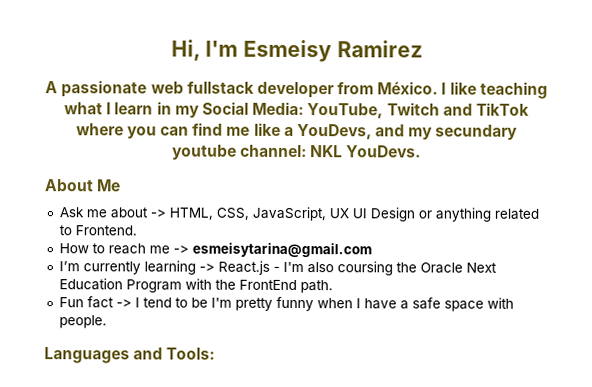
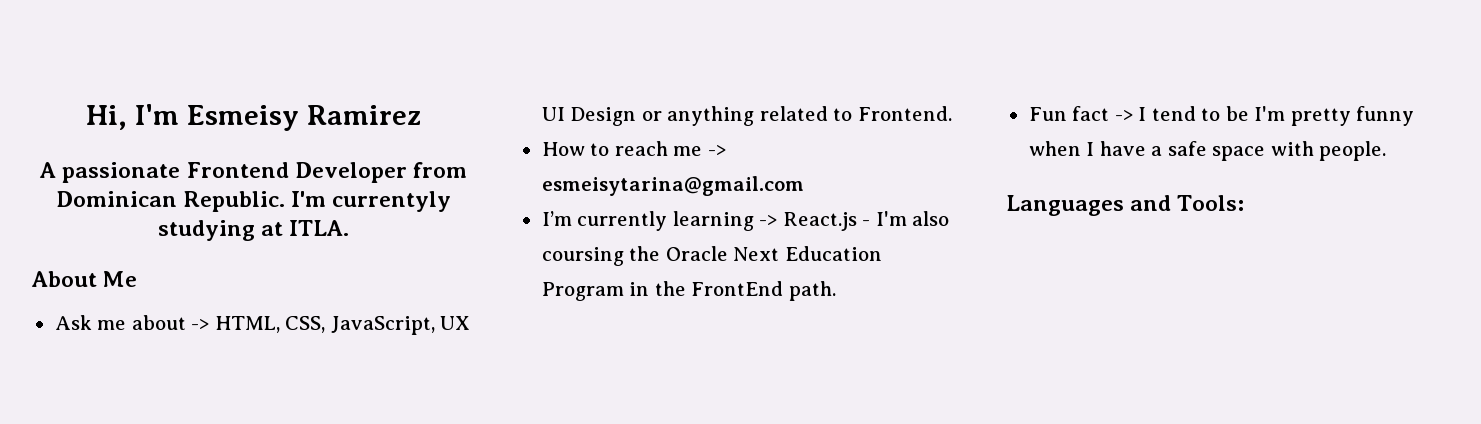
- A passionate web fullstack developer from México. I like teaching what I learn in my Social Media: YouTube, Twitch and TikTok where you can find me like a YouDevs, and my secundary youtube channel: NKL YouDevs.
+ A passionate Frontend Developer from Dominican Republic. I'm currentyly studying at ITLA.
- I’m currently learning -> React.js - I'm also coursing the Oracle Next Education Program with the FrontEnd path.
+ I’m currently learning -> React.js - I'm also coursing the Oracle Next Education Program in the FrontEnd path.

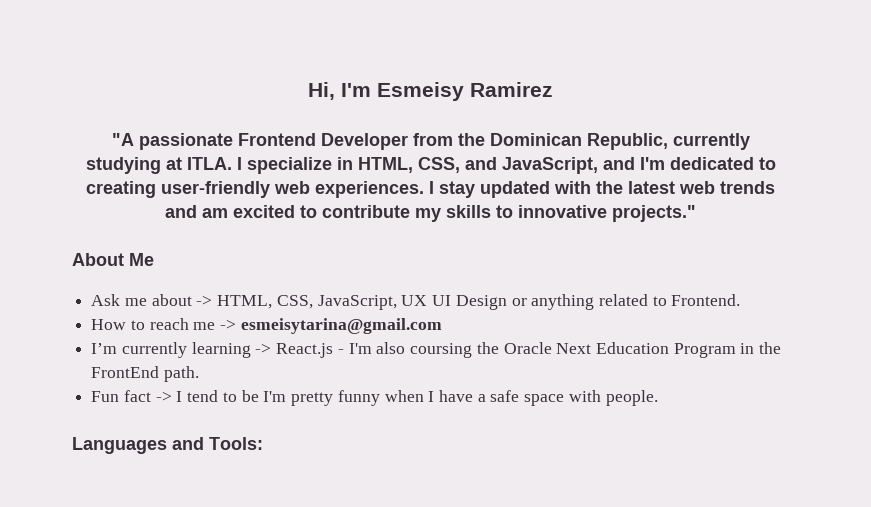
- A passionate Frontend Developer from Dominican Republic. I'm currentyly studying at ITLA.
+ "A passionate Frontend Developer from the Dominican Republic, currently studying at ITLA. I specialize in HTML, CSS, and JavaScript, and I'm dedicated to creating user-friendly web experiences. I stay updated with the latest web trends and am excited to contribute my skills to innovative projects."

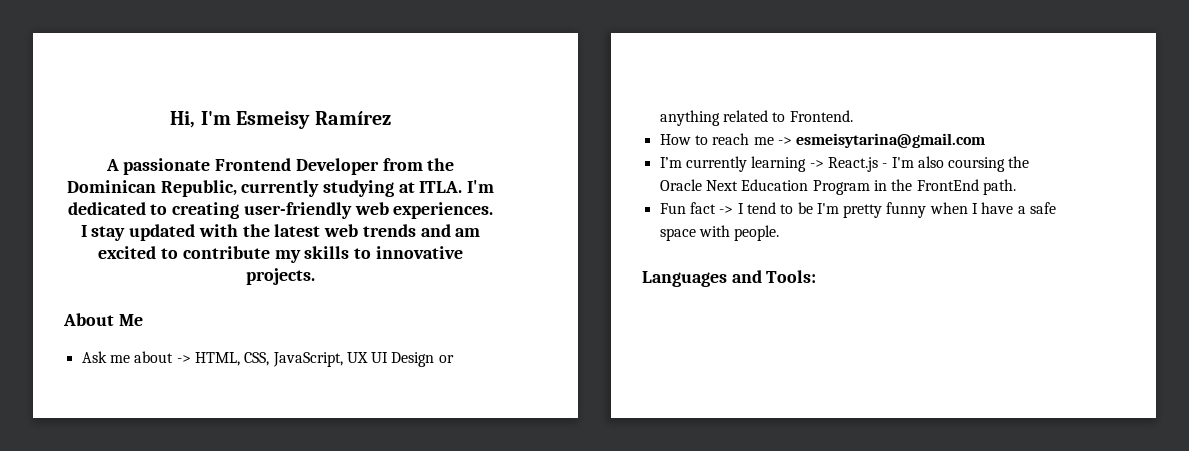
- Hi, I'm Esmeisy Ramirez
- "A passionate Frontend Developer from the Dominican Republic, currently studying at ITLA.
+ Hi, I'm Esmeisy Ramírez
+ A passionate Frontend Developer from the Dominican Republic, currently studying at ITLA.
- I specialize in HTML, CSS, and JavaScript, and I'm dedicated to creating user-friendly web experiences.
+ I'm dedicated to creating user-friendly web experiences.
- I stay updated with the latest web trends and am excited to contribute my skills to innovative projects."
+ I stay updated with the latest web trends and am excited to contribute my skills to innovative projects.

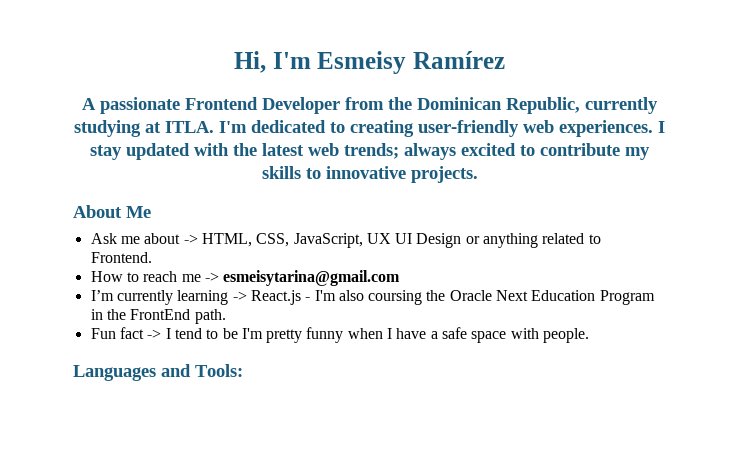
- I stay updated with the latest web trends and am excited to contribute my skills to innovative projects.
+ I stay updated with the latest web trends; always excited to contribute my skills to innovative projects.

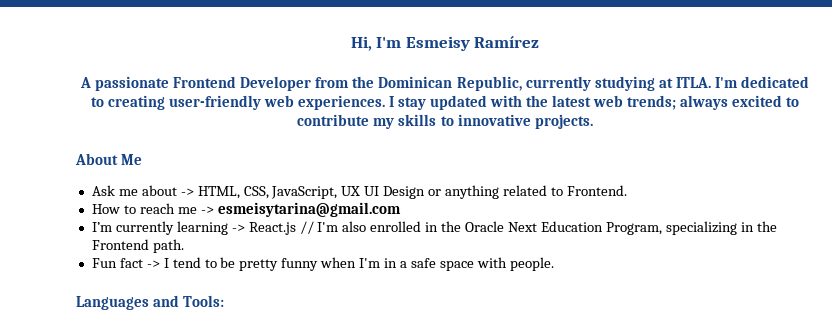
- I’m currently learning -> React.js - I'm also coursing the Oracle Next Education Program in the FrontEnd path.
+ I’m currently learning -> React.js // I'm also enrolled in the Oracle Next Education Program, specializing in the Frontend path.
- Fun fact -> I tend to be I'm pretty funny when I have a safe space with people.
+ Fun fact -> I tend to be pretty funny when I'm in a safe space with people.

